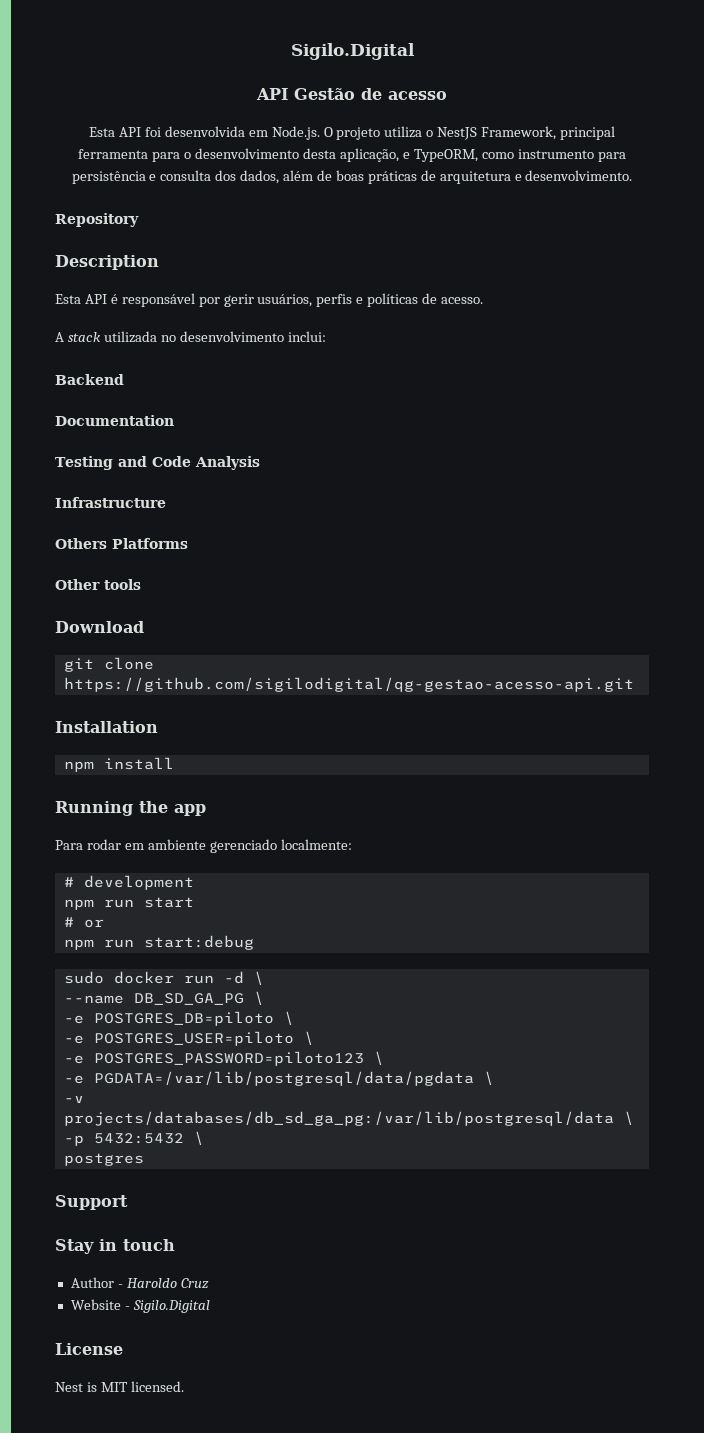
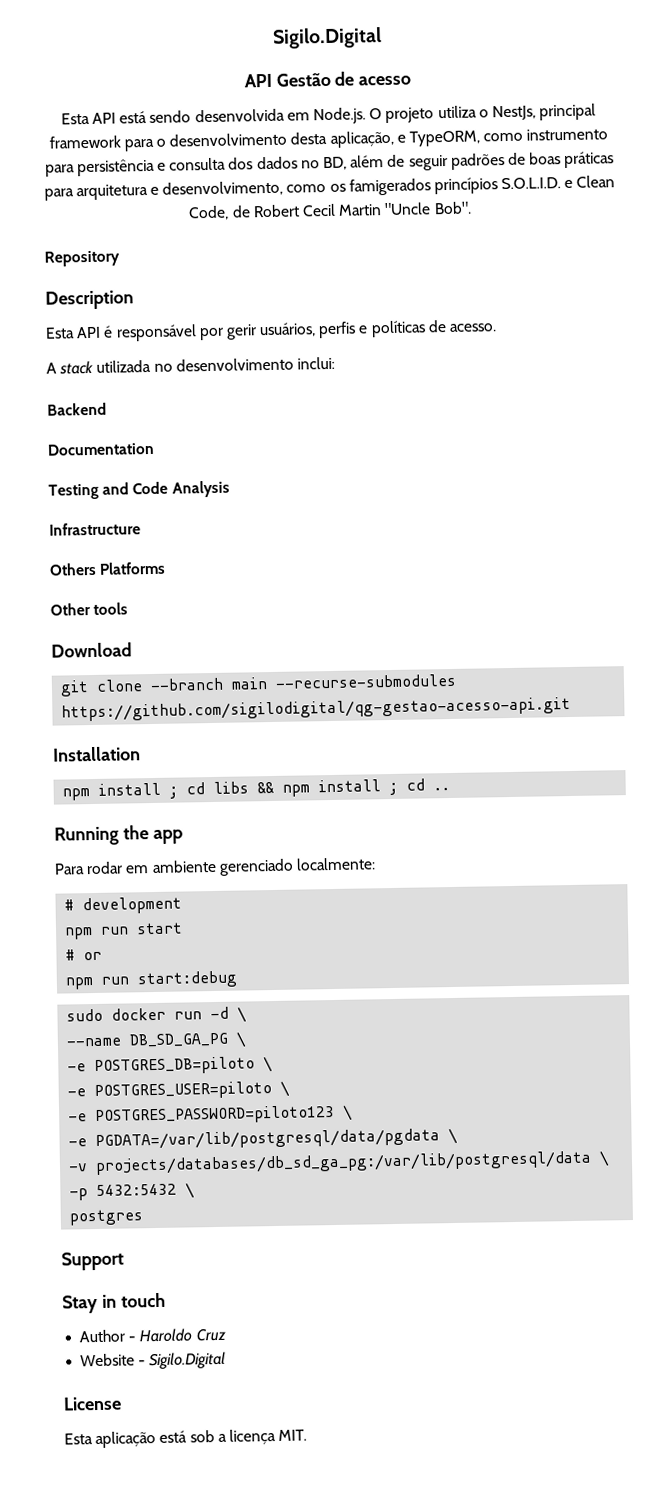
- Esta API foi desenvolvida em Node.js. O projeto utiliza o NestJS Framework, principal ferramenta para o desenvolvimento desta aplicação, e TypeORM, como instrumento para persistência e consulta dos dados, além de boas práticas de arquitetura e desenvolvimento.
+ Esta API está sendo desenvolvida em Node.js. O projeto utiliza o NestJs, principal framework para o desenvolvimento desta aplicação, e TypeORM, como instrumento para persistência e consulta dos dados no BD, além de seguir padrões de boas práticas para arquitetura e desenvolvimento, como os famigerados princípios S.O.L.I.D. e Clean Code, de Robert Cecil Martin "Uncle Bob".
- git clone https://github.com/sigilodigital/qg-gestao-acesso-api.git
+ git clone --branch main --recurse-submodules https://github.com/sigilodigital/qg-gestao-acesso-api.git
- npm install
+ npm install ; cd libs && npm install ; cd ..
- Nest is MIT licensed.
+ Esta aplicação está sob a licença MIT.

